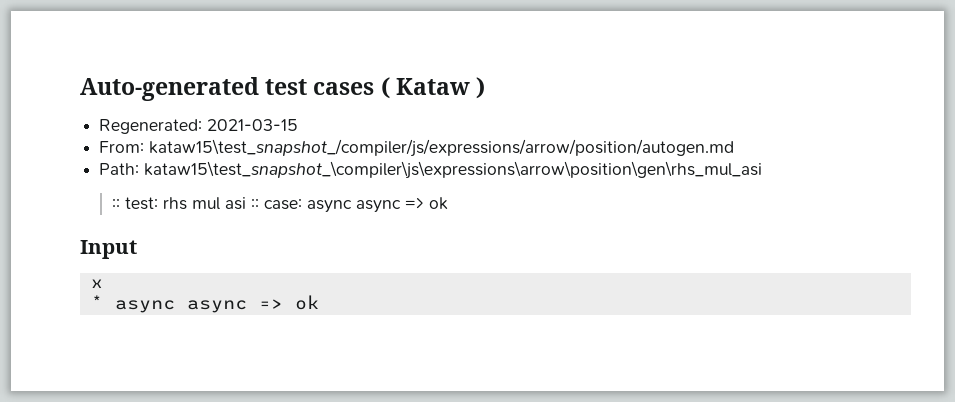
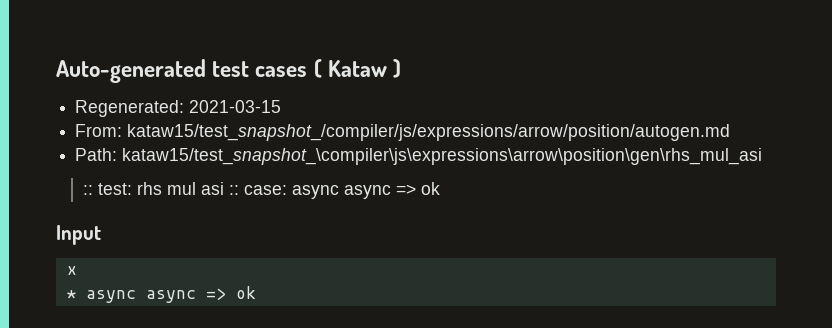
- From: kataw15\test_snapshot_/compiler/js/expressions/arrow/position/autogen.md
+ From: kataw15/test_snapshot_/compiler/js/expressions/arrow/position/autogen.md
- Path: kataw15\test_snapshot_\compiler\js\expressions\arrow\position\gen\rhs_mul_asi
+ Path: kataw15/test_snapshot_\compiler\js\expressions\arrow\position\gen\rhs_mul_asi

